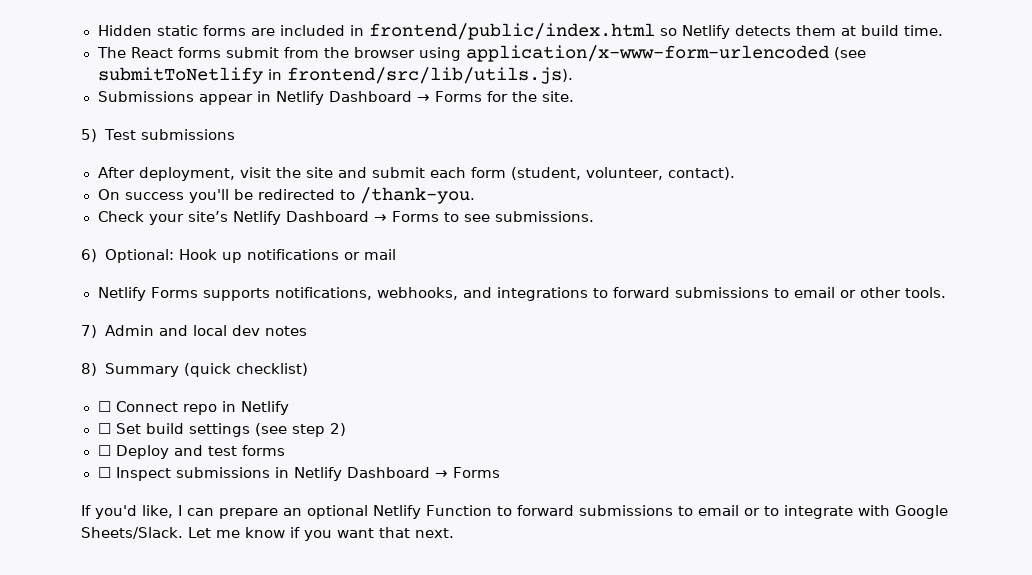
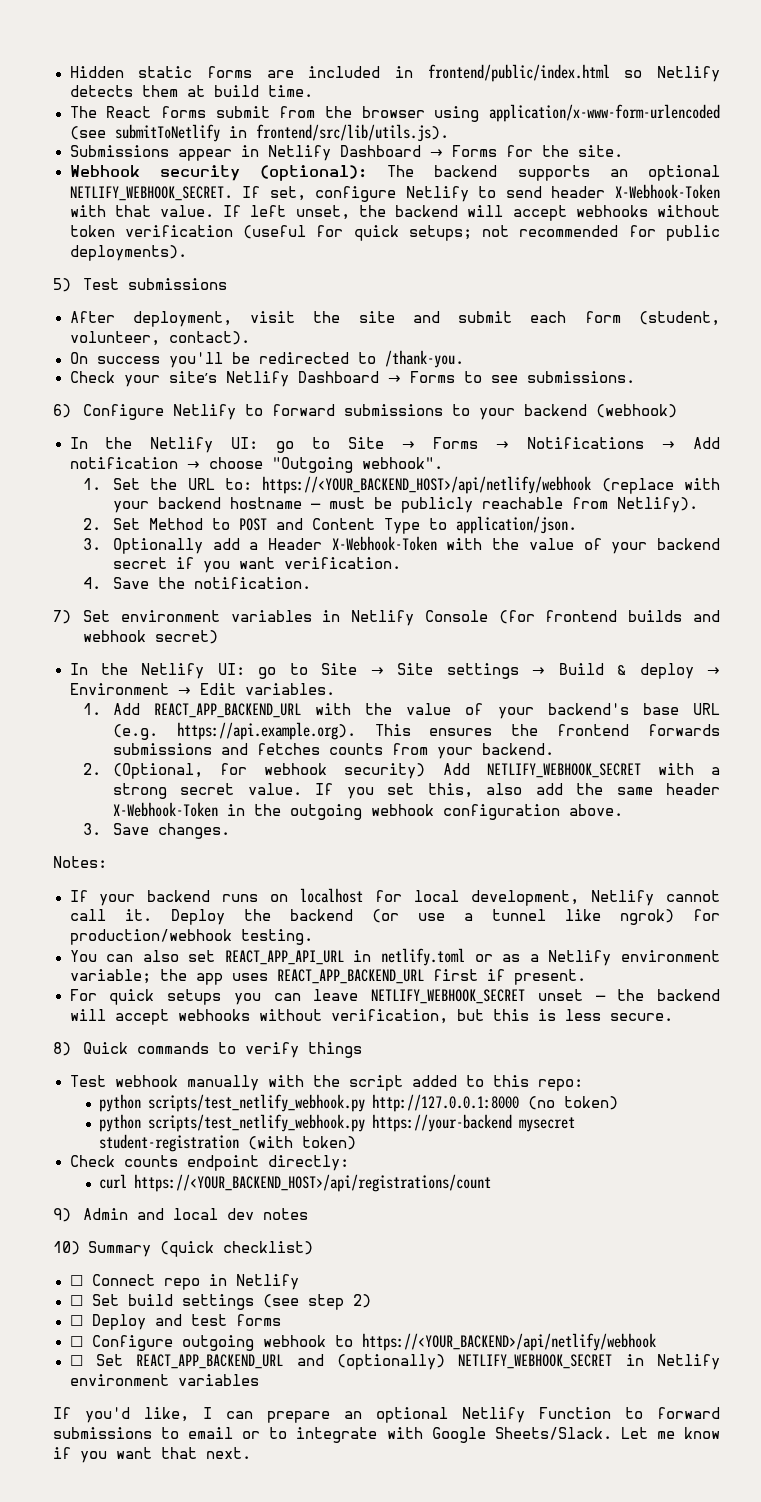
+ Webhook security (optional): The backend supports an optional NETLIFY_WEBHOOK_SECRET. If set, configure Netlify to send header X-Webhook-Token with that value. If left unset, the backend will accept webhooks without token verification (useful for quick setups; not recommended for public deployments).
- 6) Optional: Hook up notifications or mail
- Netlify Forms supports notifications, webhooks, and integrations to forward submissions to email or other tools.
- 7) Admin and local dev notes
+ 6) Configure Netlify to forward submissions to your backend (webhook)
+ In the Netlify UI: go to Site → Forms → Notifications → Add notification → choose "Outgoing webhook".
+ 1. Set the URL to: https://<YOUR_BACKEND_HOST>/api/netlify/webhook (replace with your backend hostname — must be publicly reachable from Netlify).
+ 2. Set Method to POST and Content Type to application/json.
+ 3. Optionally add a Header X-Webhook-Token with the value of your backend secret if you want verification.
+ 4. Save the notification.
+ 7) Set environment variables in Netlify Console (for frontend builds and webhook secret)
+ In the Netlify UI: go to Site → Site settings → Build & deploy → Environment → Edit variables.
+ 1. Add REACT_APP_BACKEND_URL with the value of your backend's base URL (e.g. https://api.example.org). This ensures the frontend forwards submissions and fetches counts from your backend.
+ 2. (Optional, for webhook security) Add NETLIFY_WEBHOOK_SECRET with a strong secret value. If you set this, also add the same header X-Webhook-Token in the outgoing webhook configuration above.
+ 3. Save changes.
+ Notes:
+ If your backend runs on localhost for local development, Netlify cannot call it. Deploy the backend (or use a tunnel like ngrok) for production/webhook testing.
+ You can also set REACT_APP_API_URL in netlify.toml or as a Netlify environment variable; the app uses REACT_APP_BACKEND_URL first if present.
+ For quick setups you can leave NETLIFY_WEBHOOK_SECRET unset — the backend will accept webhooks without verification, but this is less secure.
+ 8) Quick commands to verify things
+ Test webhook manually with the script added to this repo:
+ python scripts/test_netlify_webhook.py http://127.0.0.1:8000 (no token)
+ python scripts/test_netlify_webhook.py https://your-backend mysecret student-registration (with token)
+ Check counts endpoint directly:
+ curl https://<YOUR_BACKEND_HOST>/api/registrations/count
+ 9) Admin and local dev notes
- 8) Summary (quick checklist)
+ 10) Summary (quick checklist)
- ☐ Inspect submissions in Netlify Dashboard → Forms
+ ☐ Configure outgoing webhook to https://<YOUR_BACKEND>/api/netlify/webhook
+ ☐ Set REACT_APP_BACKEND_URL and (optionally) NETLIFY_WEBHOOK_SECRET in Netlify environment variables

